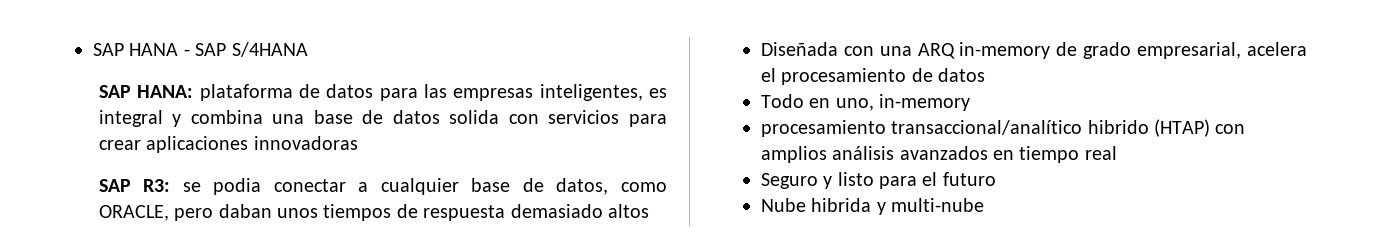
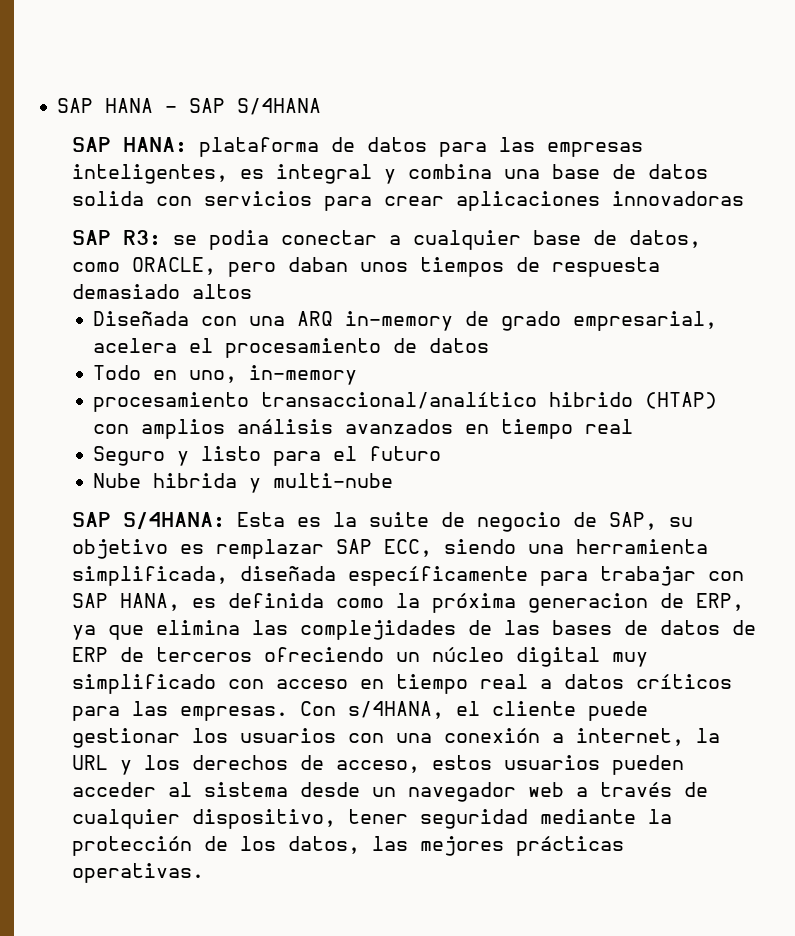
+ SAP S/4HANA: Esta es la suite de negocio de SAP, su objetivo es remplazar SAP ECC, siendo una herramienta simplificada, diseñada específicamente para trabajar con SAP HANA, es definida como la próxima generacion de ERP, ya que elimina las complejidades de las bases de datos de ERP de terceros ofreciendo un núcleo digital muy simplificado con acceso en tiempo real a datos críticos para las empresas. Con s/4HANA, el cliente puede gestionar los usuarios con una conexión a internet, la URL y los derechos de acceso, estos usuarios pueden acceder al sistema desde un navegador web a través de cualquier dispositivo, tener seguridad mediante la protección de los datos, las mejores prácticas operativas.

